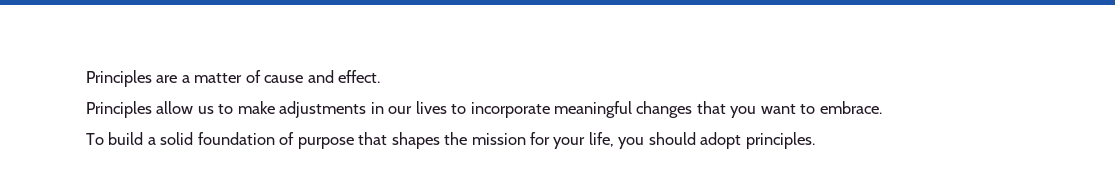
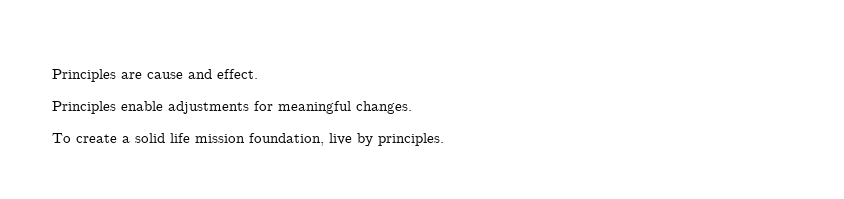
- Principles are a matter of cause and effect.
+ Principles are cause and effect.
- Principles allow us to make adjustments in our lives to incorporate meaningful changes that you want to embrace.
+ Principles enable adjustments for meaningful changes.
- To build a solid foundation of purpose that shapes the mission for your life, you should adopt principles.
+ To create a solid life mission foundation, live by principles.

